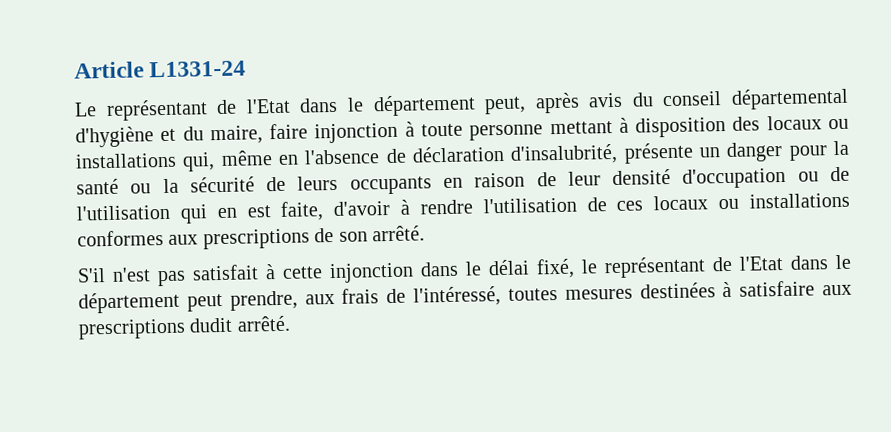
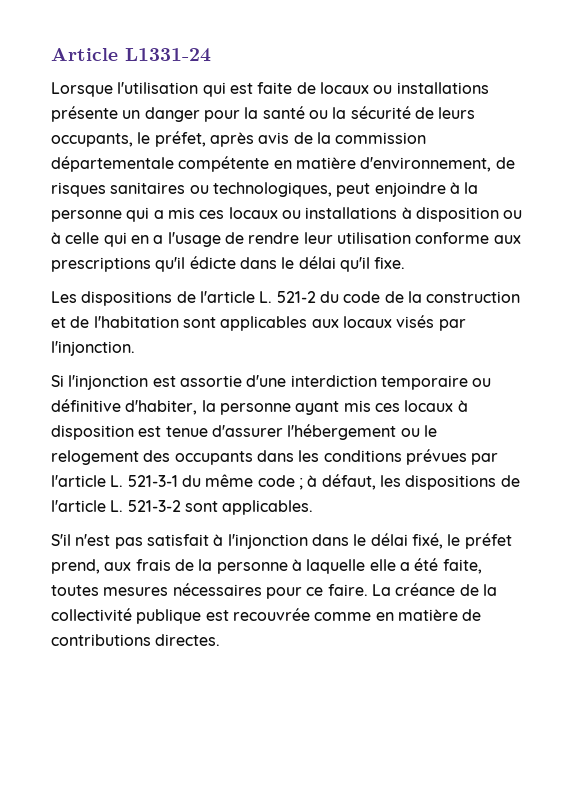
- Le représentant de l'Etat dans le département peut, après avis du conseil départemental d'hygiène et du maire, faire injonction à toute personne mettant à disposition des locaux ou installations qui, même en l'absence de déclaration d'insalubrité, présente un danger pour la santé ou la sécurité de leurs occupants en raison de leur densité d'occupation ou de l'utilisation qui en est faite, d'avoir à rendre l'utilisation de ces locaux ou installations conformes aux prescriptions de son arrêté.
+ Lorsque l'utilisation qui est faite de locaux ou installations présente un danger pour la santé ou la sécurité de leurs occupants, le préfet, après avis de la commission départementale compétente en matière d'environnement, de risques sanitaires ou technologiques, peut enjoindre à la personne qui a mis ces locaux ou installations à disposition ou à celle qui en a l'usage de rendre leur utilisation conforme aux prescriptions qu'il édicte dans le délai qu'il fixe.
+ Les dispositions de l'article L. 521-2 du code de la construction et de l'habitation sont applicables aux locaux visés par l'injonction.
+ Si l'injonction est assortie d'une interdiction temporaire ou définitive d'habiter, la personne ayant mis ces locaux à disposition est tenue d'assurer l'hébergement ou le relogement des occupants dans les conditions prévues par l'article L. 521-3-1 du même code ; à défaut, les dispositions de l'article L. 521-3-2 sont applicables.
- S'il n'est pas satisfait à cette injonction dans le délai fixé, le représentant de l'Etat dans le département peut prendre, aux frais de l'intéressé, toutes mesures destinées à satisfaire aux prescriptions dudit arrêté.
+ S'il n'est pas satisfait à l'injonction dans le délai fixé, le préfet prend, aux frais de la personne à laquelle elle a été faite, toutes mesures nécessaires pour ce faire. La créance de la collectivité publique est recouvrée comme en matière de contributions directes.

